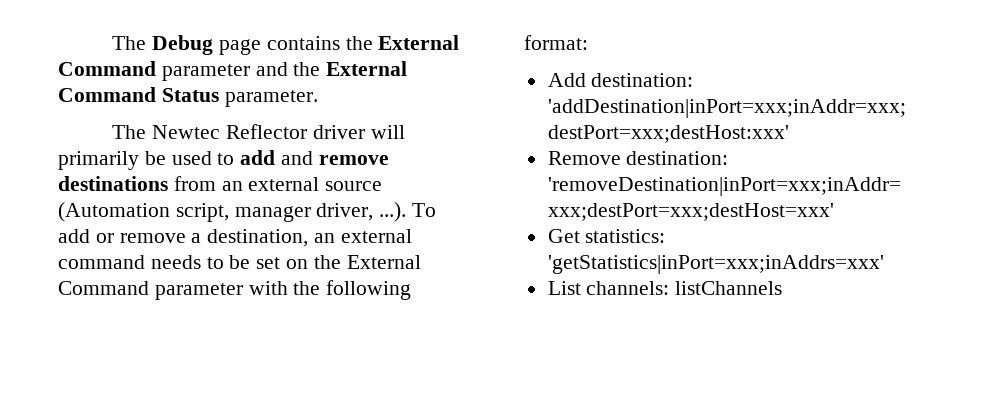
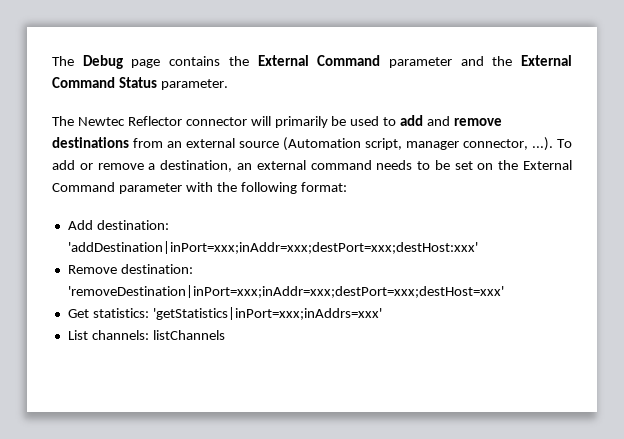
- The Newtec Reflector driver will primarily be used to add and remove destinations from an external source (Automation script, manager driver, ...). To add or remove a destination, an external command needs to be set on the External Command parameter with the following format:
+ The Newtec Reflector connector will primarily be used to add and remove destinations from an external source (Automation script, manager connector, ...). To add or remove a destination, an external command needs to be set on the External Command parameter with the following format:

